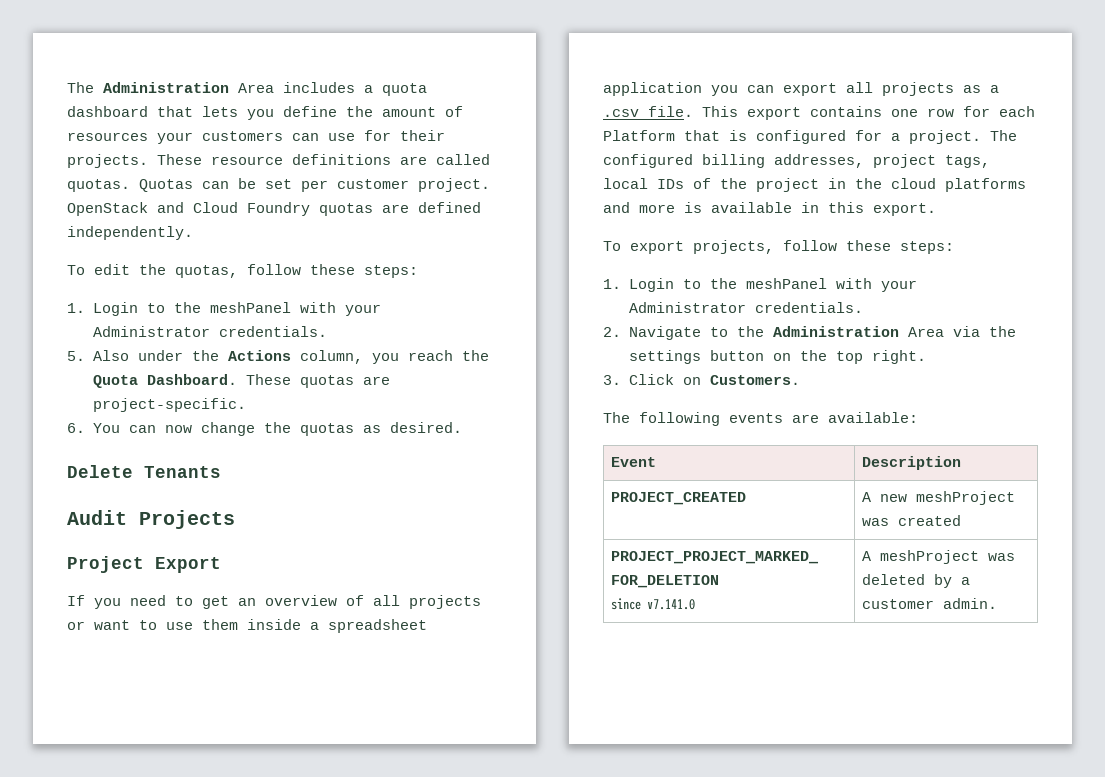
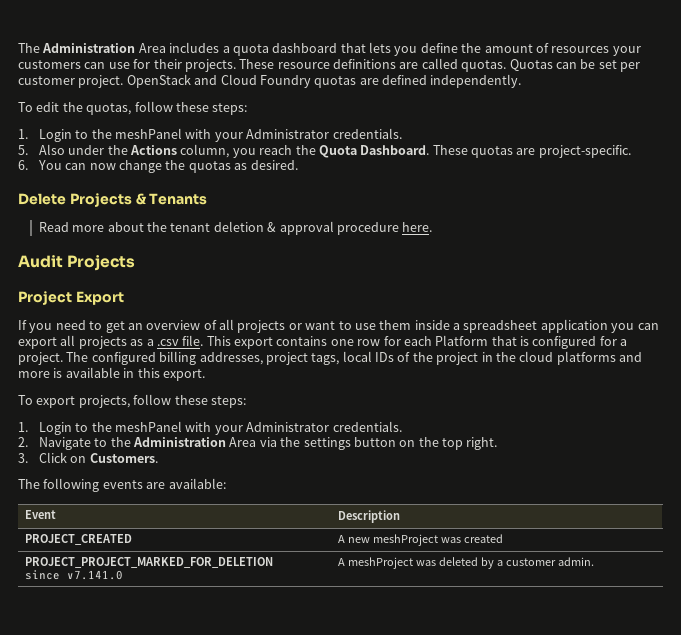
- Delete Tenants
+ Delete Projects & Tenants
+ Read more about the tenant deletion & approval procedure here.

